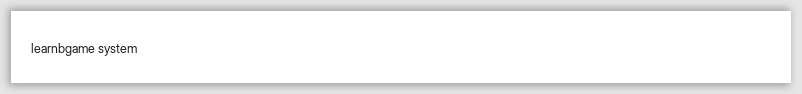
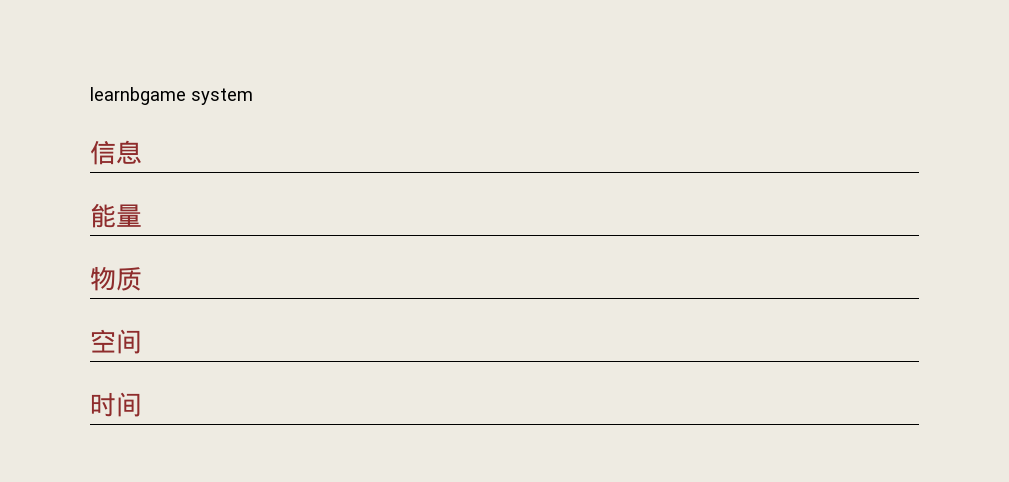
+ 信息
+ 能量
+ 物质
+ 空间
+ 时间

